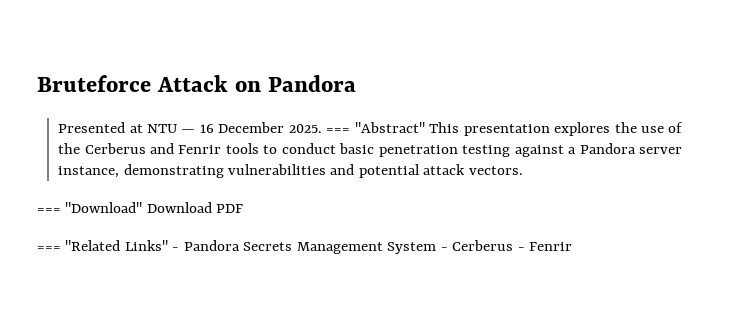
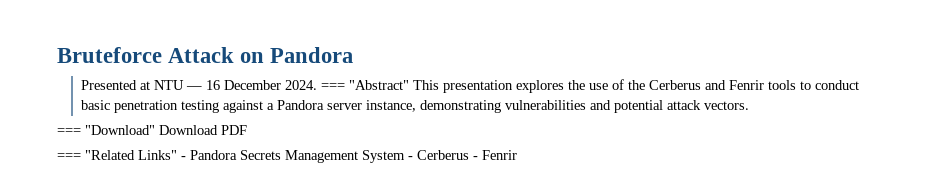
- Presented at NTU — 16 December 2025.
+ Presented at NTU — 16 December 2024.

